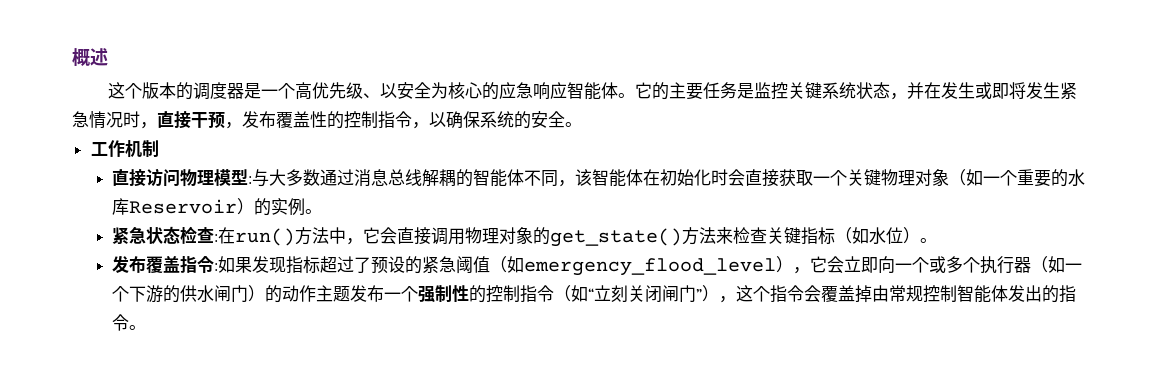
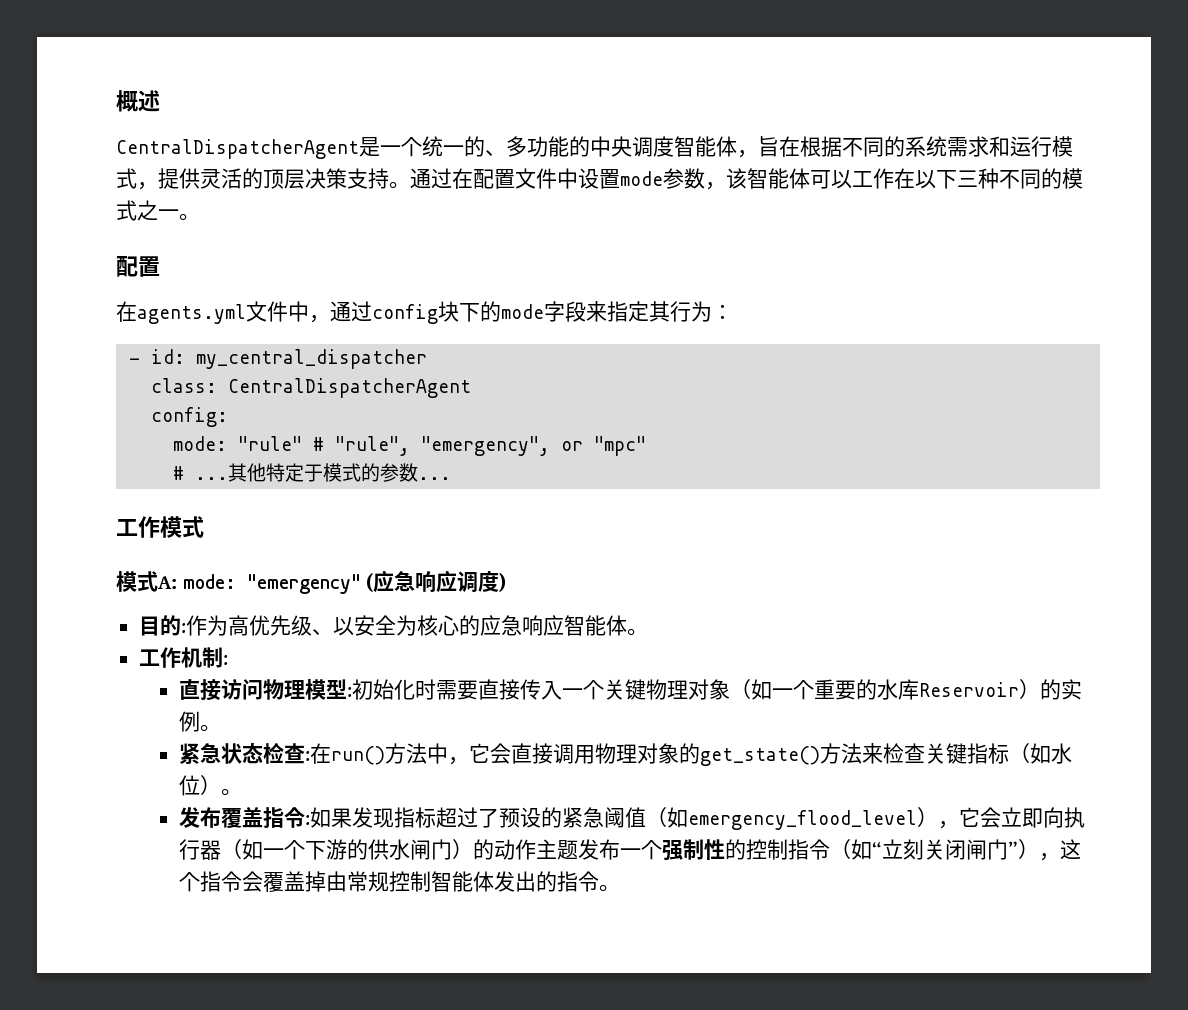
- 这个版本的调度器是一个高优先级、以安全为核心的应急响应智能体。它的主要任务是监控关键系统状态，并在发生或即将发生紧急情况时，直接干预，发布覆盖性的控制指令，以确保系统的安全。
+ CentralDispatcherAgent是一个统一的、多功能的中央调度智能体，旨在根据不同的系统需求和运行模式，提供灵活的顶层决策支持。通过在配置文件中设置mode参数，该智能体可以工作在以下三种不同的模式之一。
+ 配置
+ 在agents.yml文件中，通过config块下的mode字段来指定其行为：
+ - id: my_central_dispatcher
+ class: CentralDispatcherAgent
+ config:
+ mode: "rule" # "rule", "emergency", or "mpc"
+ # ...其他特定于模式的参数...
+ 工作模式
+ 模式A: mode: "emergency" (应急响应调度)
+ 目的:作为高优先级、以安全为核心的应急响应智能体。
- 工作机制
+ 工作机制:
- 直接访问物理模型:与大多数通过消息总线解耦的智能体不同，该智能体在初始化时会直接获取一个关键物理对象（如一个重要的水库Reservoir）的实例。
+ 直接访问物理模型:初始化时需要直接传入一个关键物理对象（如一个重要的水库Reservoir）的实例。
- 发布覆盖指令:如果发现指标超过了预设的紧急阈值（如emergency_flood_level），它会立即向一个或多个执行器（如一个下游的供水闸门）的动作主题发布一个强制性的控制指令（如“立刻关闭闸门”），这个指令会覆盖掉由常规控制智能体发出的指令。
+ 发布覆盖指令:如果发现指标超过了预设的紧急阈值（如emergency_flood_level），它会立即向执行器（如一个下游的供水闸门）的动作主题发布一个强制性的控制指令（如“立刻关闭闸门”），这个指令会覆盖掉由常规控制智能体发出的指令。

